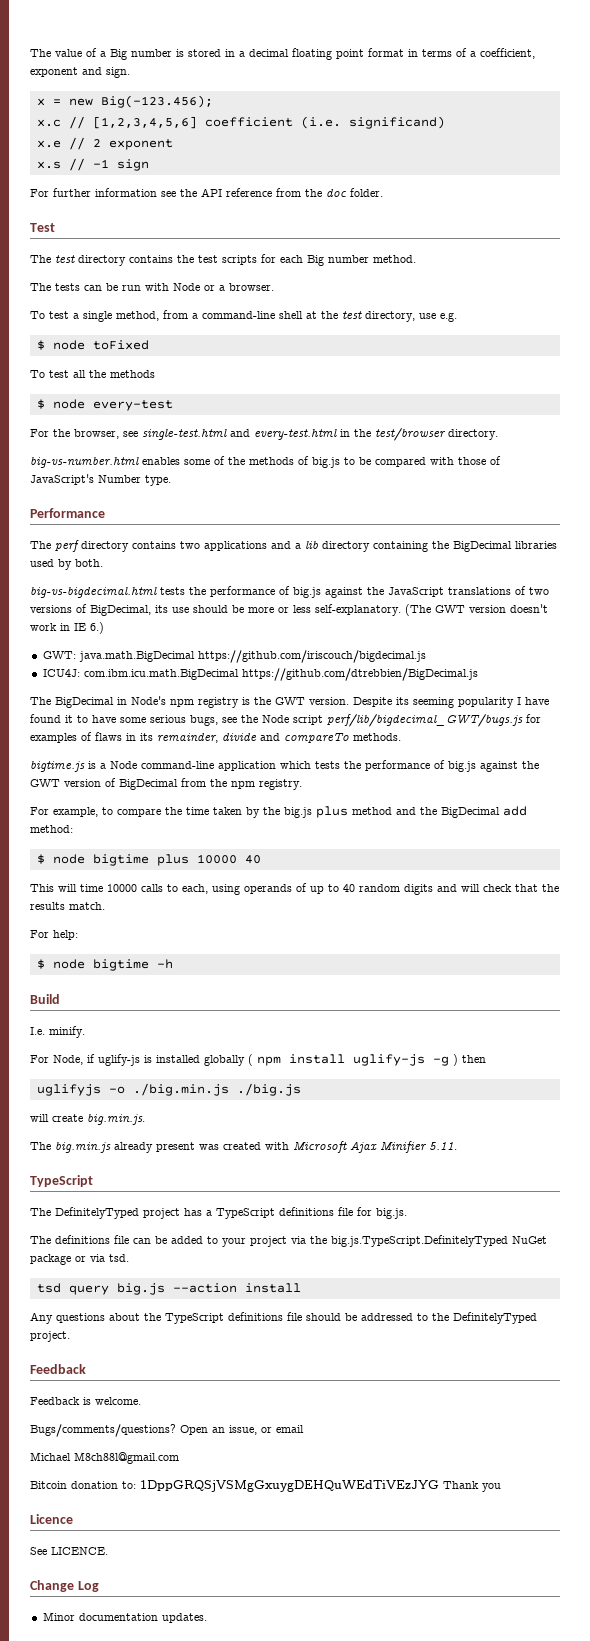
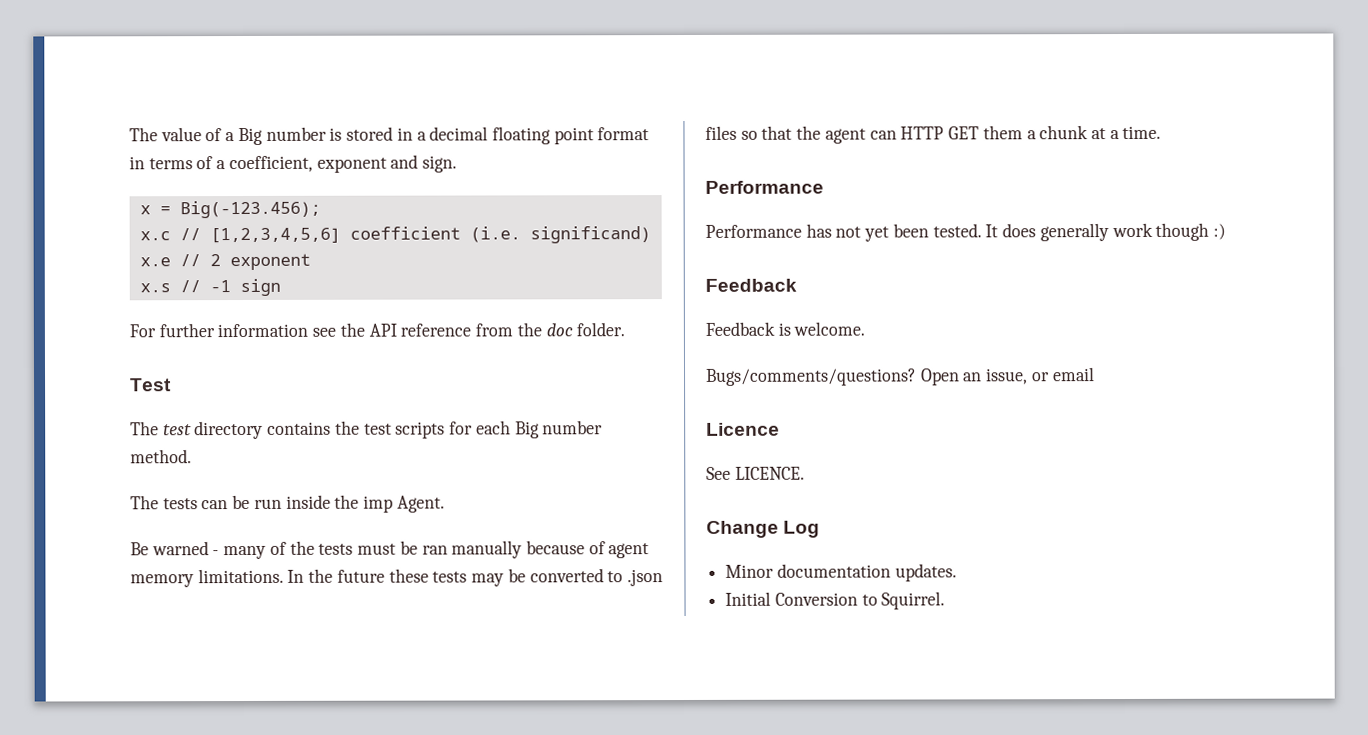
- x = new Big(-123.456);
+ x = Big(-123.456);
- The tests can be run with Node or a browser.
- To test a single method, from a command-line shell at the test directory, use e.g.
- $ node toFixed
- To test all the methods
- $ node every-test
- For the browser, see single-test.html and every-test.html in the test/browser directory.
- big-vs-number.html enables some of the methods of big.js to be compared with those of JavaScript's Number type.
+ The tests can be run inside the imp Agent.
+ Be warned - many of the tests must be ran manually because of agent memory limitations. In the future these tests may be converted to .json files so that the agent can HTTP GET them a chunk at a time.
  Performance
- The perf directory contains two applications and a lib directory containing the BigDecimal libraries used by both.
- big-vs-bigdecimal.html tests the performance of big.js against the JavaScript translations of two versions of BigDecimal, its use should be more or less self-explanatory. (The GWT version doesn't work in IE 6.)
- GWT: java.math.BigDecimal https://github.com/iriscouch/bigdecimal.js
- ICU4J: com.ibm.icu.math.BigDecimal https://github.com/dtrebbien/BigDecimal.js
- The BigDecimal in Node's npm registry is the GWT version. Despite its seeming popularity I have found it to have some serious bugs, see the Node script perf/lib/bigdecimal_GWT/bugs.js for examples of flaws in its remainder, divide and compareTo methods.
- bigtime.js is a Node command-line application which tests the performance of big.js against the GWT version of BigDecimal from the npm registry.
- For example, to compare the time taken by the big.js plus method and the BigDecimal add method:
- $ node bigtime plus 10000 40
- This will time 10000 calls to each, using operands of up to 40 random digits and will check that the results match.
- For help:
- $ node bigtime -h
- Build
- I.e. minify.
- For Node, if uglify-js is installed globally ( npm install uglify-js -g ) then
- uglifyjs -o ./big.min.js ./big.js
- will create big.min.js.
- The big.min.js already present was created with Microsoft Ajax Minifier 5.11.
- TypeScript
- The DefinitelyTyped project has a TypeScript definitions file for big.js.
- The definitions file can be added to your project via the big.js.TypeScript.DefinitelyTyped NuGet package or via tsd.
- tsd query big.js --action install
- Any questions about the TypeScript definitions file should be addressed to the DefinitelyTyped project.
+ Performance has not yet been tested. It does generally work though :)
- Michael M8ch88l@gmail.com
- Bitcoin donation to: 1DppGRQSjVSMgGxuygDEHQuWEdTiVEzJYG Thank you
+ Initial Conversion to Squirrel.

